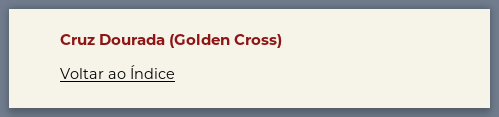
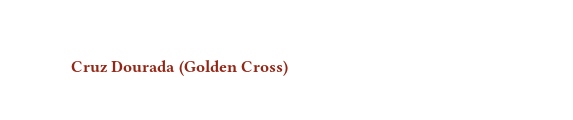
- Voltar ao Índice

